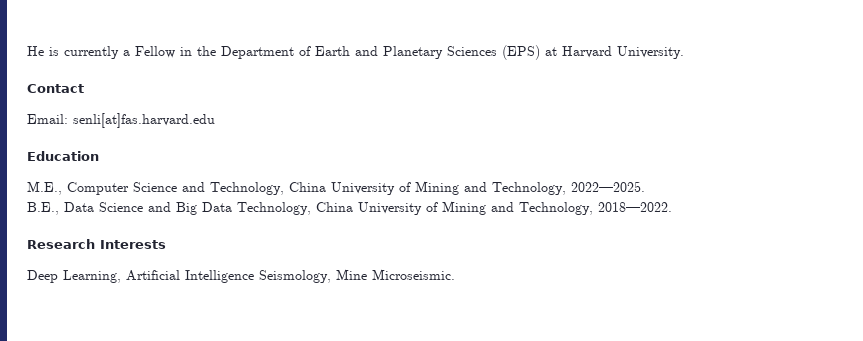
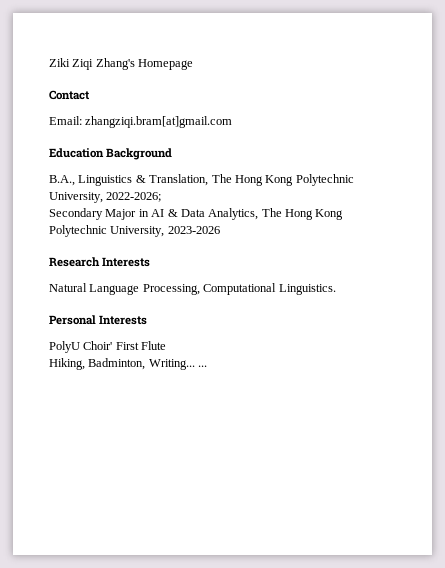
- He is currently a Fellow in the Department of Earth and Planetary Sciences (EPS) at Harvard University.
+ Ziki Ziqi Zhang's Homepage
- Email: senli[at]fas.harvard.edu
+ Email: zhangziqi.bram[at]gmail.com
- Education
- M.E., Computer Science and Technology, China University of Mining and Technology, 2022—2025.
- B.E., Data Science and Big Data Technology, China University of Mining and Technology, 2018—2022.
+ Education Background
+ B.A., Linguistics & Translation, The Hong Kong Polytechnic University, 2022-2026;
+ Secondary Major in AI & Data Analytics, The Hong Kong Polytechnic University, 2023-2026
  Research Interests
- Deep Learning, Artificial Intelligence Seismology, Mine Microseismic.
+ Natural Language Processing, Computational Linguistics.
+ Personal Interests
+ PolyU Choir' First Flute
+ Hiking, Badminton, Writing... ...

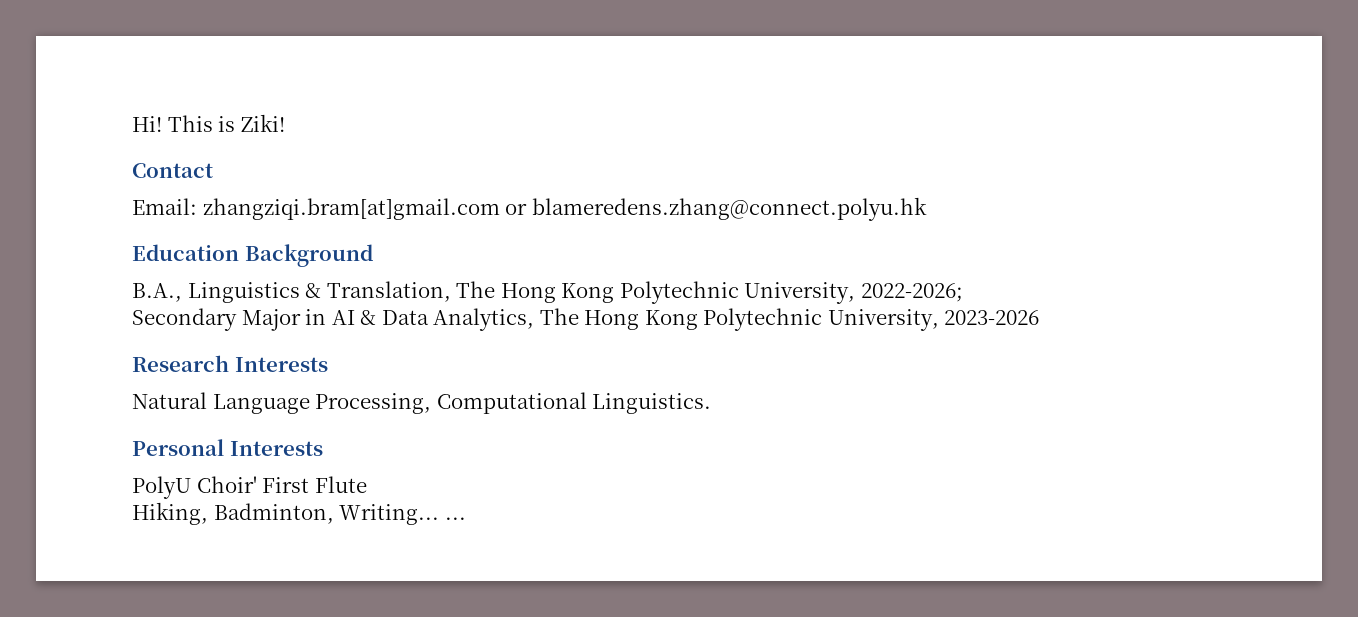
- Ziki Ziqi Zhang's Homepage
+ Hi! This is Ziki!
- Email: zhangziqi.bram[at]gmail.com
+ Email: zhangziqi.bram[at]gmail.com or blameredens.zhang@connect.polyu.hk

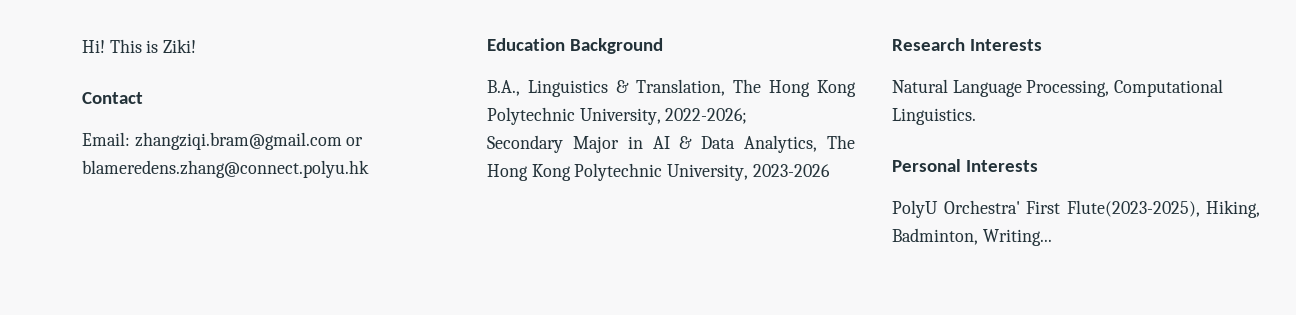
- Email: zhangziqi.bram[at]gmail.com or blameredens.zhang@connect.polyu.hk
+ Email: zhangziqi.bram@gmail.com or blameredens.zhang@connect.polyu.hk
- PolyU Choir' First Flute
- Hiking, Badminton, Writing... ...
+ PolyU Orchestra' First Flute(2023-2025), Hiking, Badminton, Writing...

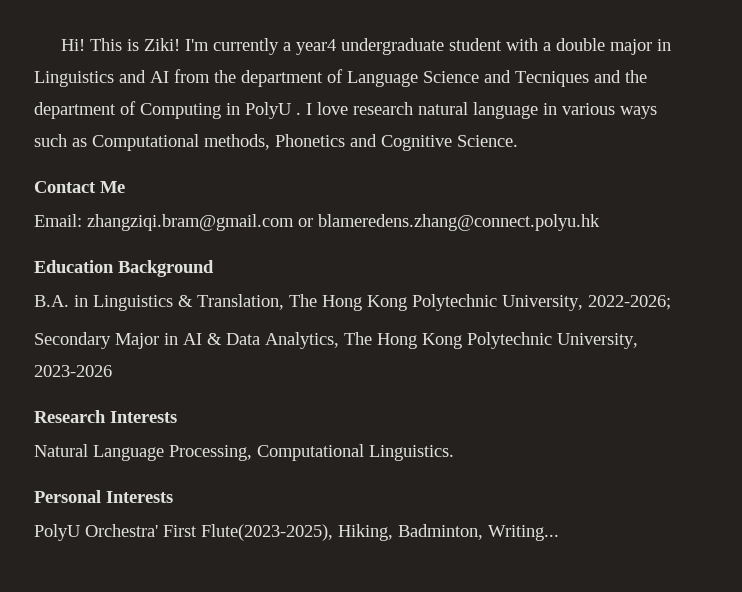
+ I'm currently a year4 undergraduate student with a double major in Linguistics and AI from the department of Language Science and Tecniques and the department of Computing in PolyU . I love research natural language in various ways such as Computational methods, Phonetics and Cognitive Science.
- Contact
+ Contact Me
- B.A., Linguistics & Translation, The Hong Kong Polytechnic University, 2022-2026;
+ B.A. in Linguistics & Translation, The Hong Kong Polytechnic University, 2022-2026;

